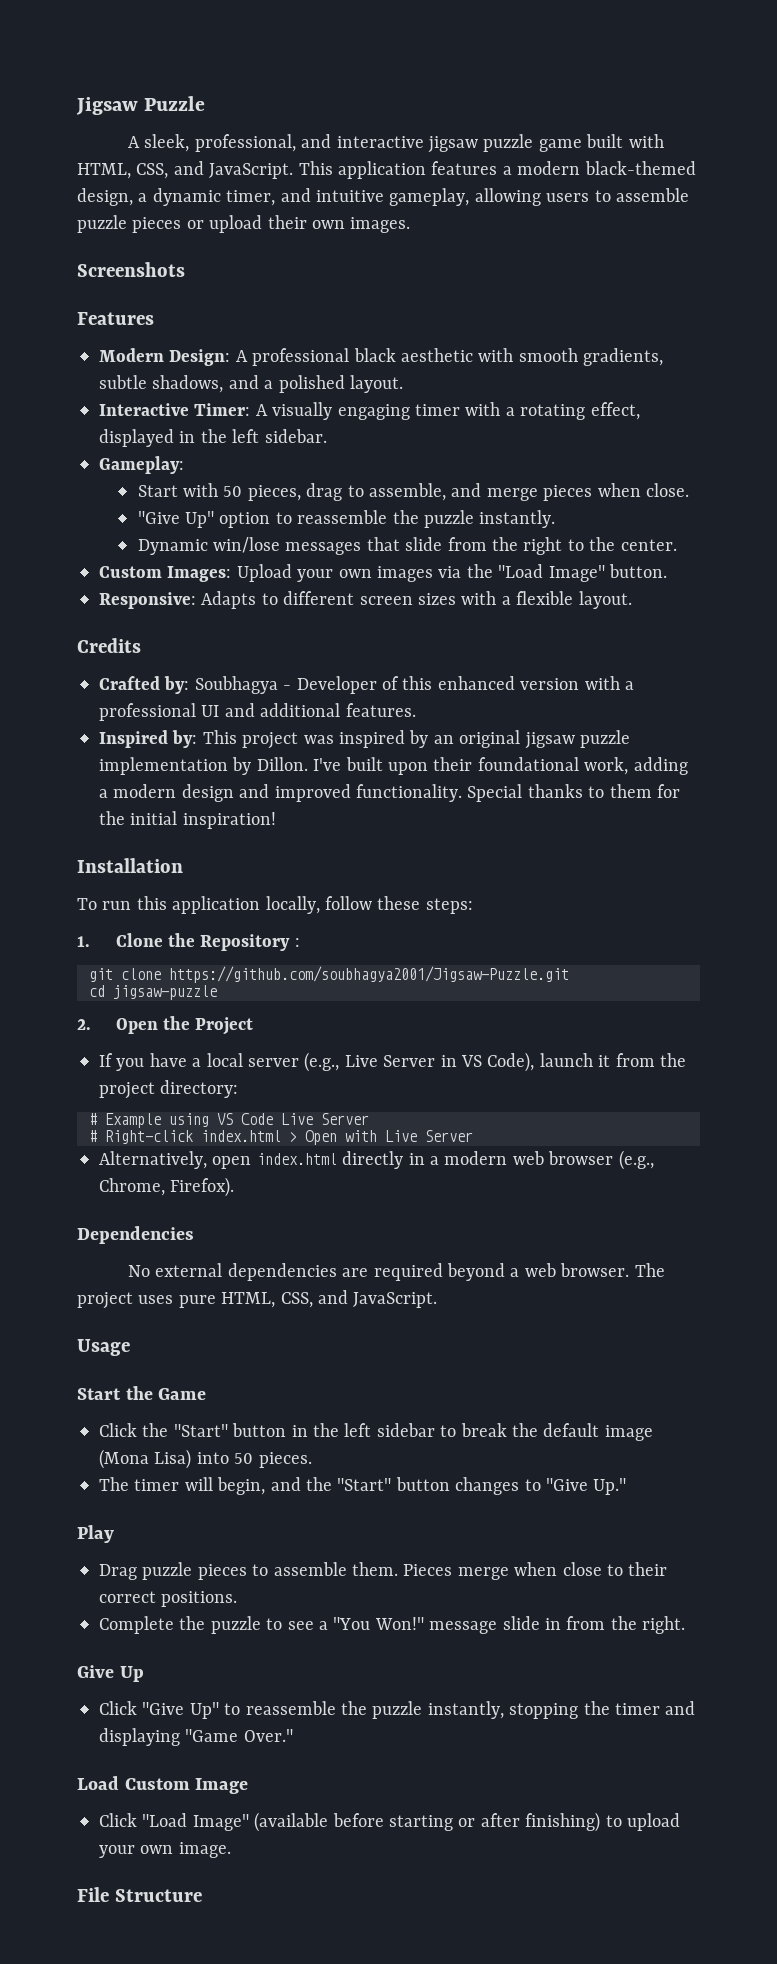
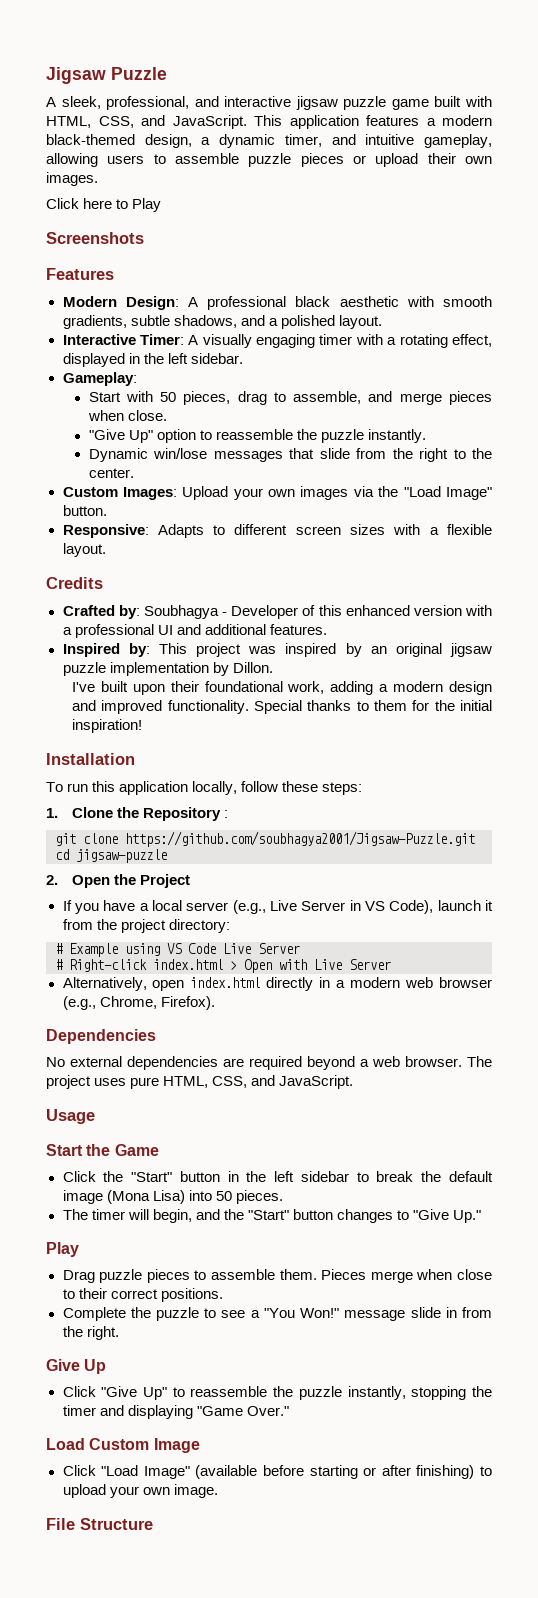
+ Click here to Play
- Inspired by: This project was inspired by an original jigsaw puzzle implementation by Dillon. I've built upon their foundational work, adding a modern design and improved functionality.
+ Inspired by: This project was inspired by an original jigsaw puzzle implementation by Dillon.
+ I've built upon their foundational work, adding a modern design and improved functionality.

